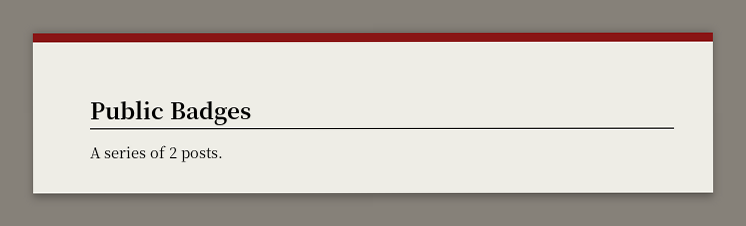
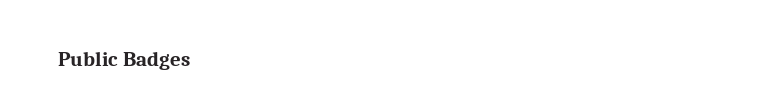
- A series of 2 posts.

